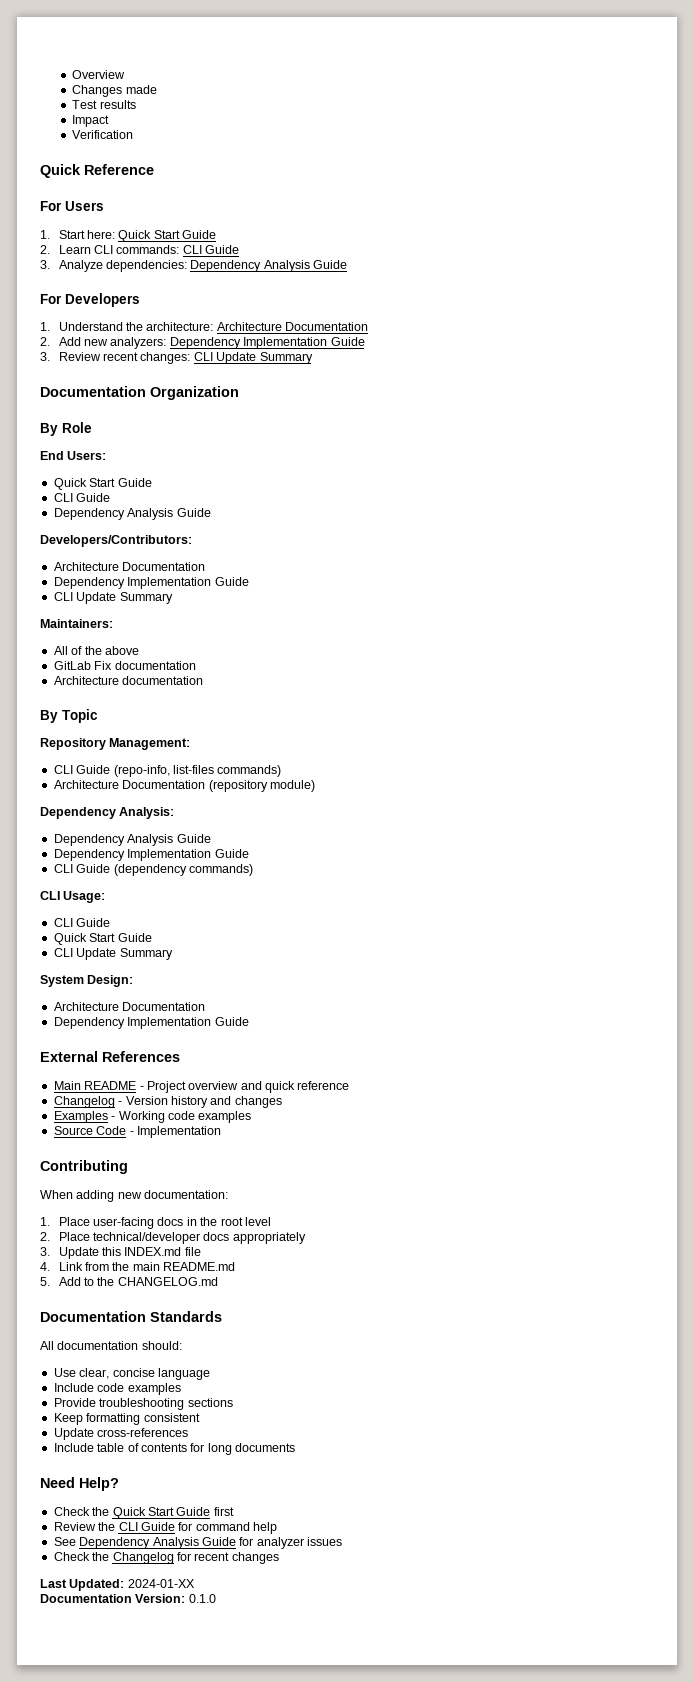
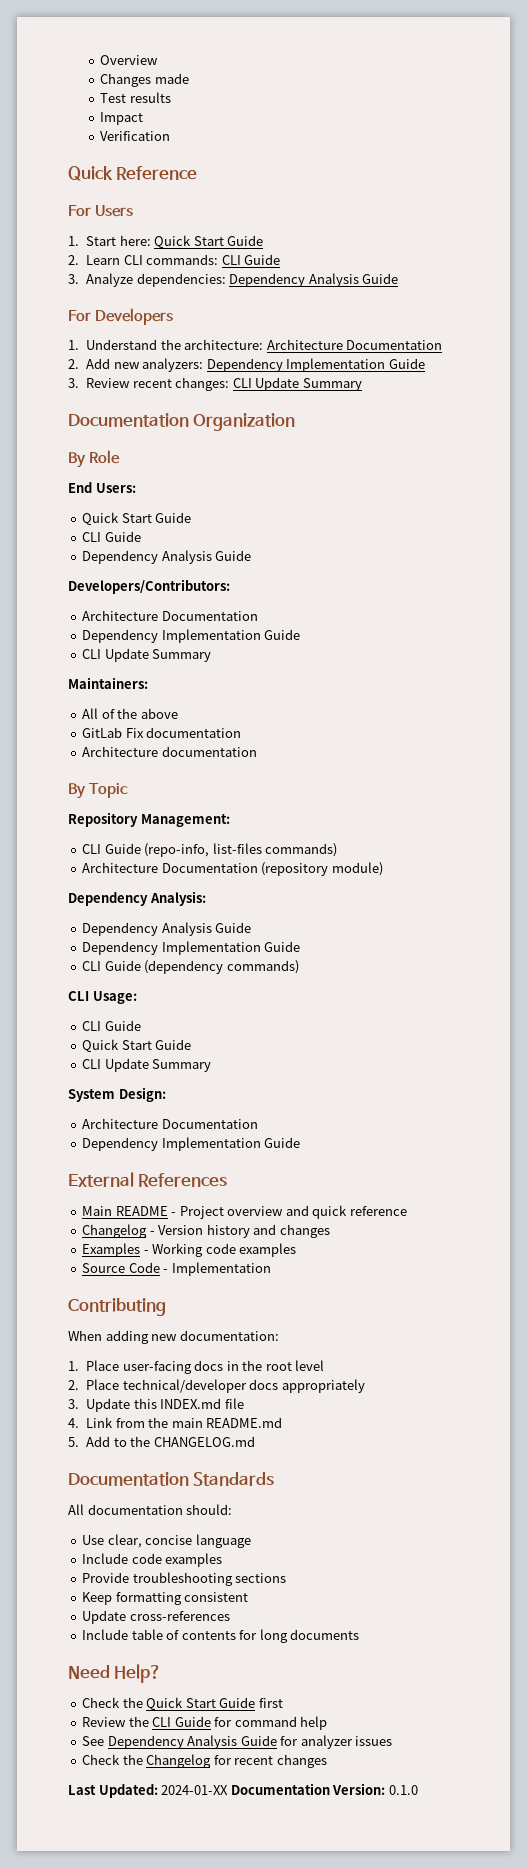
- Last Updated: 2024-01-XX
- Documentation Version: 0.1.0
+ Last Updated: 2024-01-XX Documentation Version: 0.1.0

